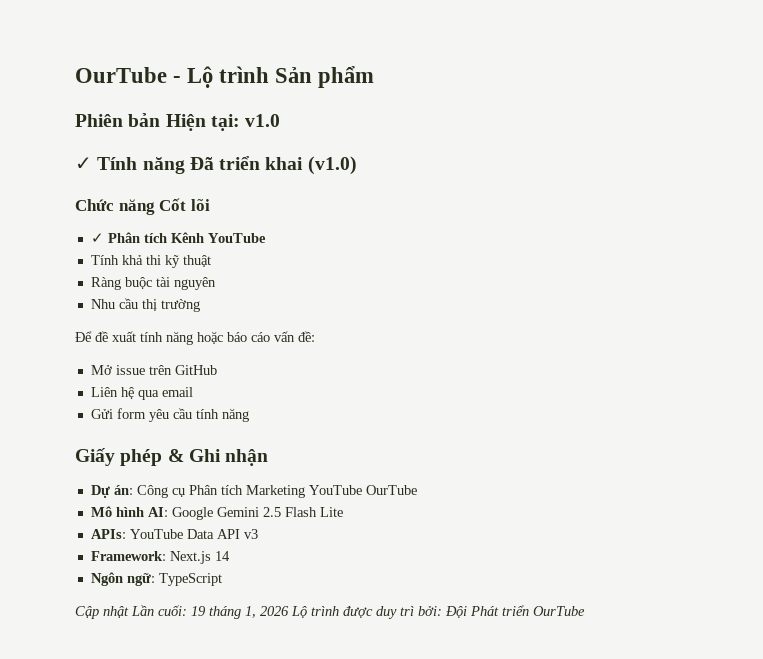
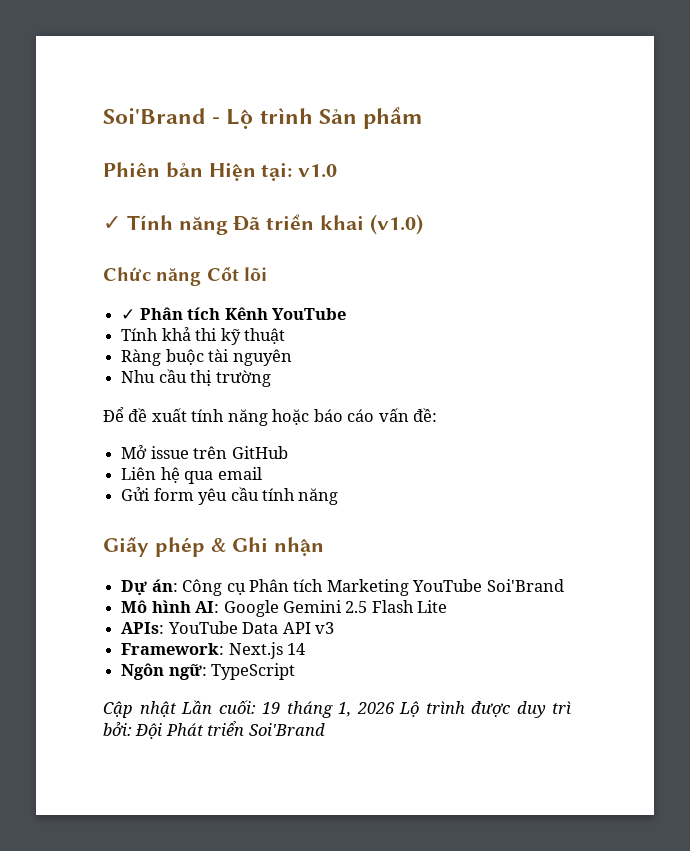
- OurTube - Lộ trình Sản phẩm
+ Soi'Brand - Lộ trình Sản phẩm
- Dự án: Công cụ Phân tích Marketing YouTube OurTube
+ Dự án: Công cụ Phân tích Marketing YouTube Soi'Brand
- Cập nhật Lần cuối: 19 tháng 1, 2026 Lộ trình được duy trì bởi: Đội Phát triển OurTube
+ Cập nhật Lần cuối: 19 tháng 1, 2026 Lộ trình được duy trì bởi: Đội Phát triển Soi'Brand

